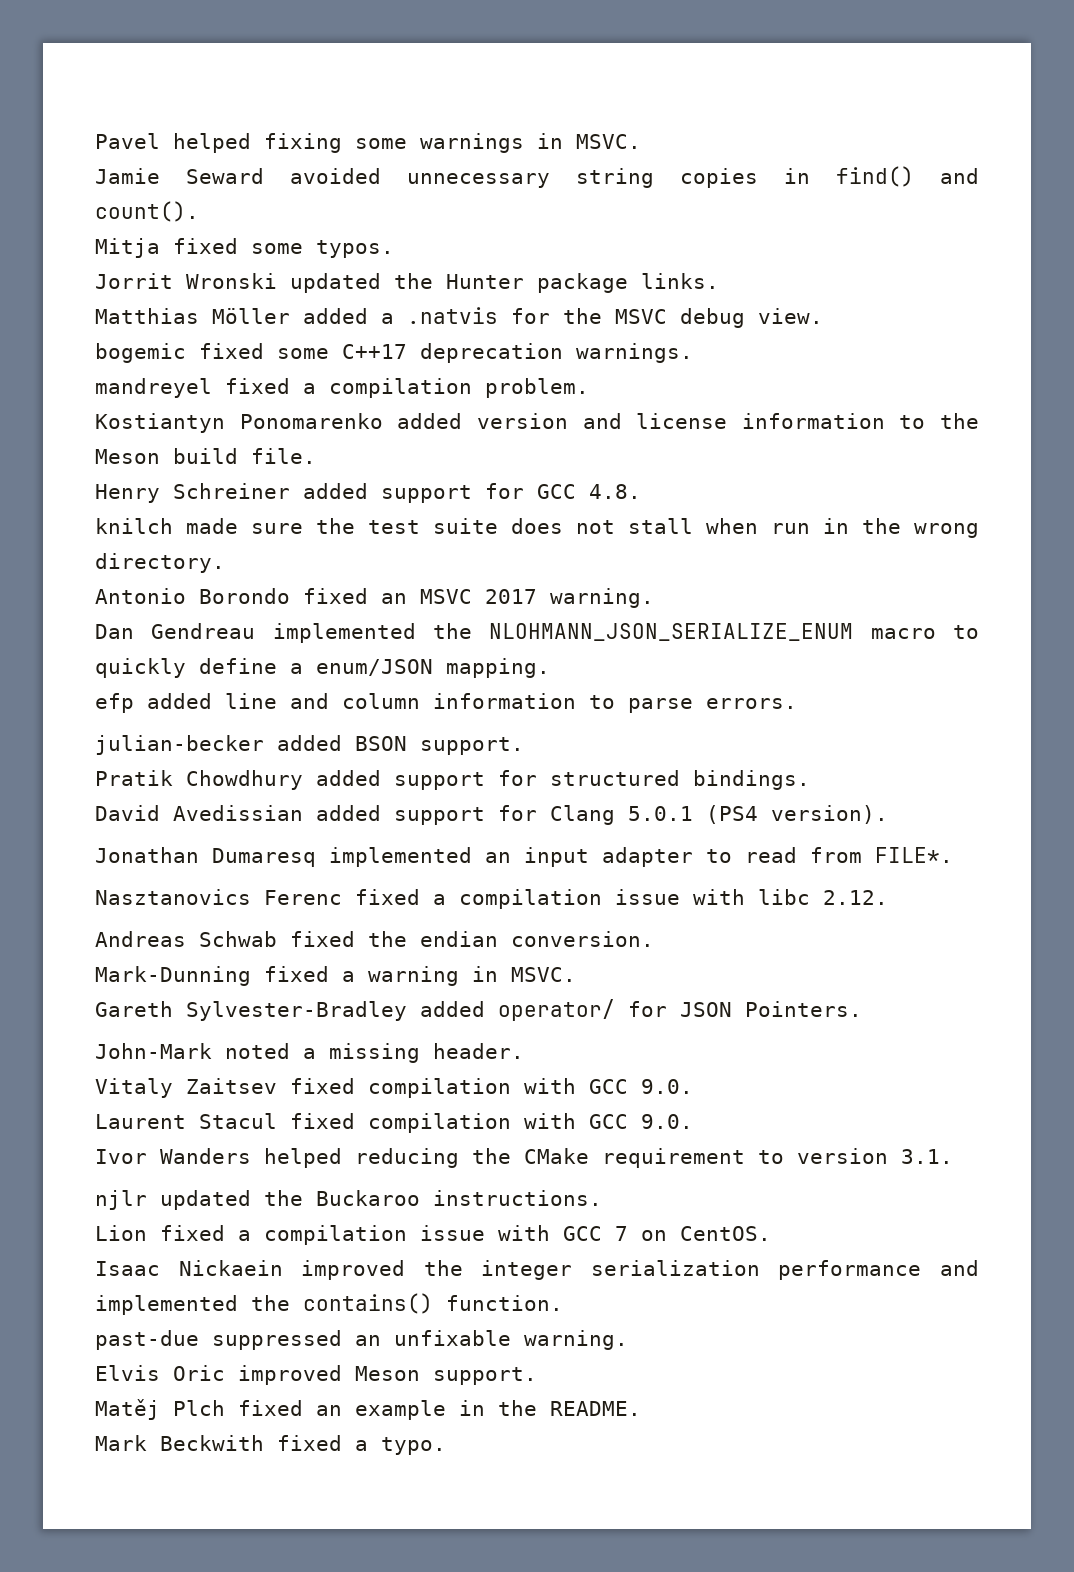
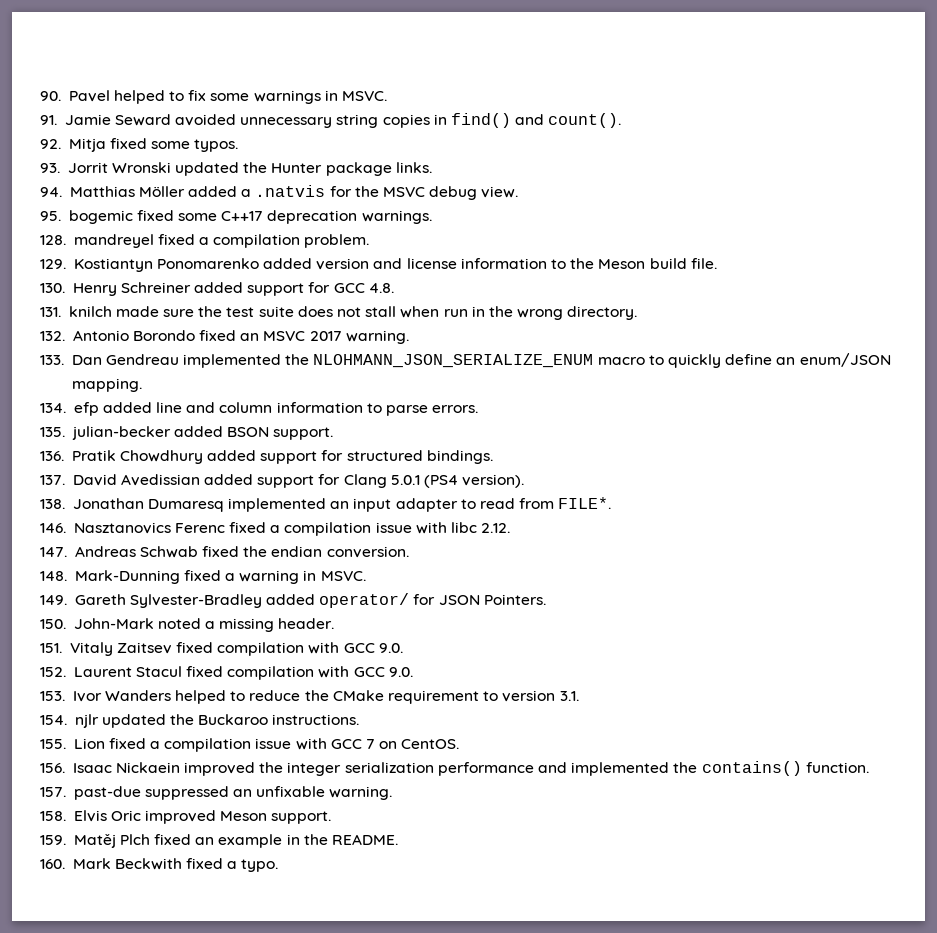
- Pavel helped fixing some warnings in MSVC.
+ 90. Pavel helped to fix some warnings in MSVC.
- Jamie Seward avoided unnecessary string copies in find() and count().
+ 91. Jamie Seward avoided unnecessary string copies in find() and count().
- Mitja fixed some typos.
+ 92. Mitja fixed some typos.
- Jorrit Wronski updated the Hunter package links.
+ 93. Jorrit Wronski updated the Hunter package links.
- Matthias Möller added a .natvis for the MSVC debug view.
+ 94. Matthias Möller added a .natvis for the MSVC debug view.
- bogemic fixed some C++17 deprecation warnings.
+ 95. bogemic fixed some C++17 deprecation warnings.
- mandreyel fixed a compilation problem.
+ 128. mandreyel fixed a compilation problem.
- Kostiantyn Ponomarenko added version and license information to the Meson build file.
+ 129. Kostiantyn Ponomarenko added version and license information to the Meson build file.
- Henry Schreiner added support for GCC 4.8.
+ 130. Henry Schreiner added support for GCC 4.8.
- knilch made sure the test suite does not stall when run in the wrong directory.
+ 131. knilch made sure the test suite does not stall when run in the wrong directory.
- Antonio Borondo fixed an MSVC 2017 warning.
+ 132. Antonio Borondo fixed an MSVC 2017 warning.
- Dan Gendreau implemented the NLOHMANN_JSON_SERIALIZE_ENUM macro to quickly define a enum/JSON mapping.
+ 133. Dan Gendreau implemented the NLOHMANN_JSON_SERIALIZE_ENUM macro to quickly define an enum/JSON mapping.
- efp added line and column information to parse errors.
+ 134. efp added line and column information to parse errors.
- julian-becker added BSON support.
+ 135. julian-becker added BSON support.
- Pratik Chowdhury added support for structured bindings.
+ 136. Pratik Chowdhury added support for structured bindings.
- David Avedissian added support for Clang 5.0.1 (PS4 version).
+ 137. David Avedissian added support for Clang 5.0.1 (PS4 version).
- Jonathan Dumaresq implemented an input adapter to read from FILE*.
+ 138. Jonathan Dumaresq implemented an input adapter to read from FILE*.
- Nasztanovics Ferenc fixed a compilation issue with libc 2.12.
+ 146. Nasztanovics Ferenc fixed a compilation issue with libc 2.12.
- Andreas Schwab fixed the endian conversion.
+ 147. Andreas Schwab fixed the endian conversion.
- Mark-Dunning fixed a warning in MSVC.
+ 148. Mark-Dunning fixed a warning in MSVC.
- Gareth Sylvester-Bradley added operator/ for JSON Pointers.
+ 149. Gareth Sylvester-Bradley added operator/ for JSON Pointers.
- John-Mark noted a missing header.
+ 150. John-Mark noted a missing header.
- Vitaly Zaitsev fixed compilation with GCC 9.0.
+ 151. Vitaly Zaitsev fixed compilation with GCC 9.0.
- Laurent Stacul fixed compilation with GCC 9.0.
+ 152. Laurent Stacul fixed compilation with GCC 9.0.
- Ivor Wanders helped reducing the CMake requirement to version 3.1.
+ 153. Ivor Wanders helped to reduce the CMake requirement to version 3.1.
- njlr updated the Buckaroo instructions.
+ 154. njlr updated the Buckaroo instructions.
- Lion fixed a compilation issue with GCC 7 on CentOS.
+ 155. Lion fixed a compilation issue with GCC 7 on CentOS.
- Isaac Nickaein improved the integer serialization performance and implemented the contains() function.
+ 156. Isaac Nickaein improved the integer serialization performance and implemented the contains() function.
- past-due suppressed an unfixable warning.
+ 157. past-due suppressed an unfixable warning.
- Elvis Oric improved Meson support.
+ 158. Elvis Oric improved Meson support.
- Matěj Plch fixed an example in the README.
+ 159. Matěj Plch fixed an example in the README.
- Mark Beckwith fixed a typo.
+ 160. Mark Beckwith fixed a typo.

